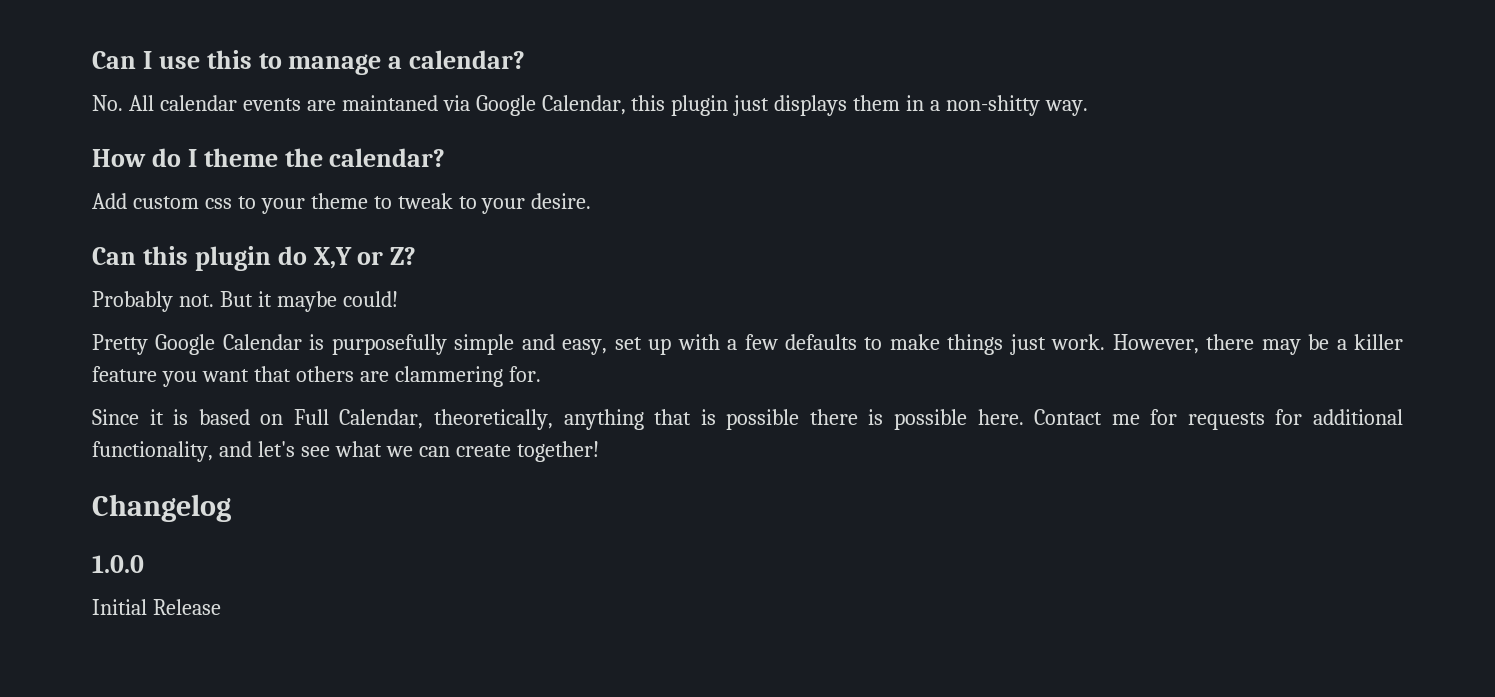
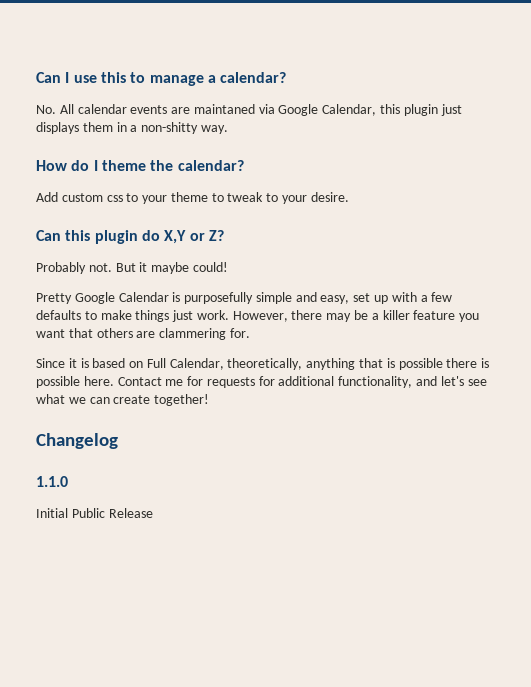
- 1.0.0
+ 1.1.0
- Initial Release
+ Initial Public Release

